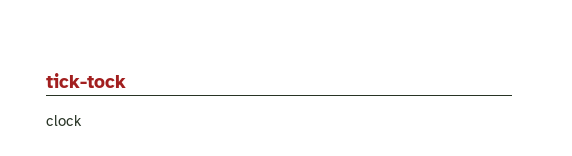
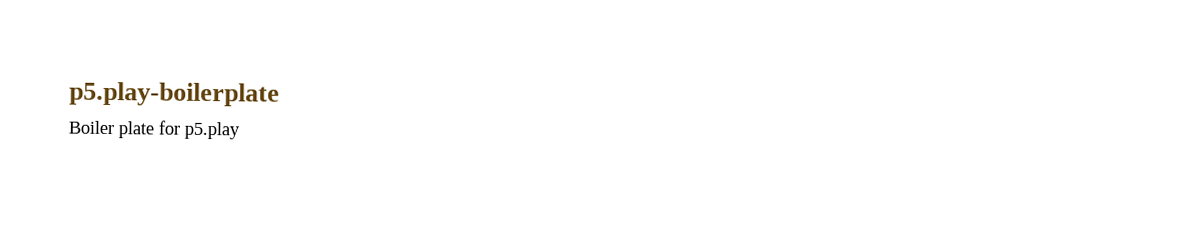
- tick-tock
- clock
+ p5.play-boilerplate
+ Boiler plate for p5.play

